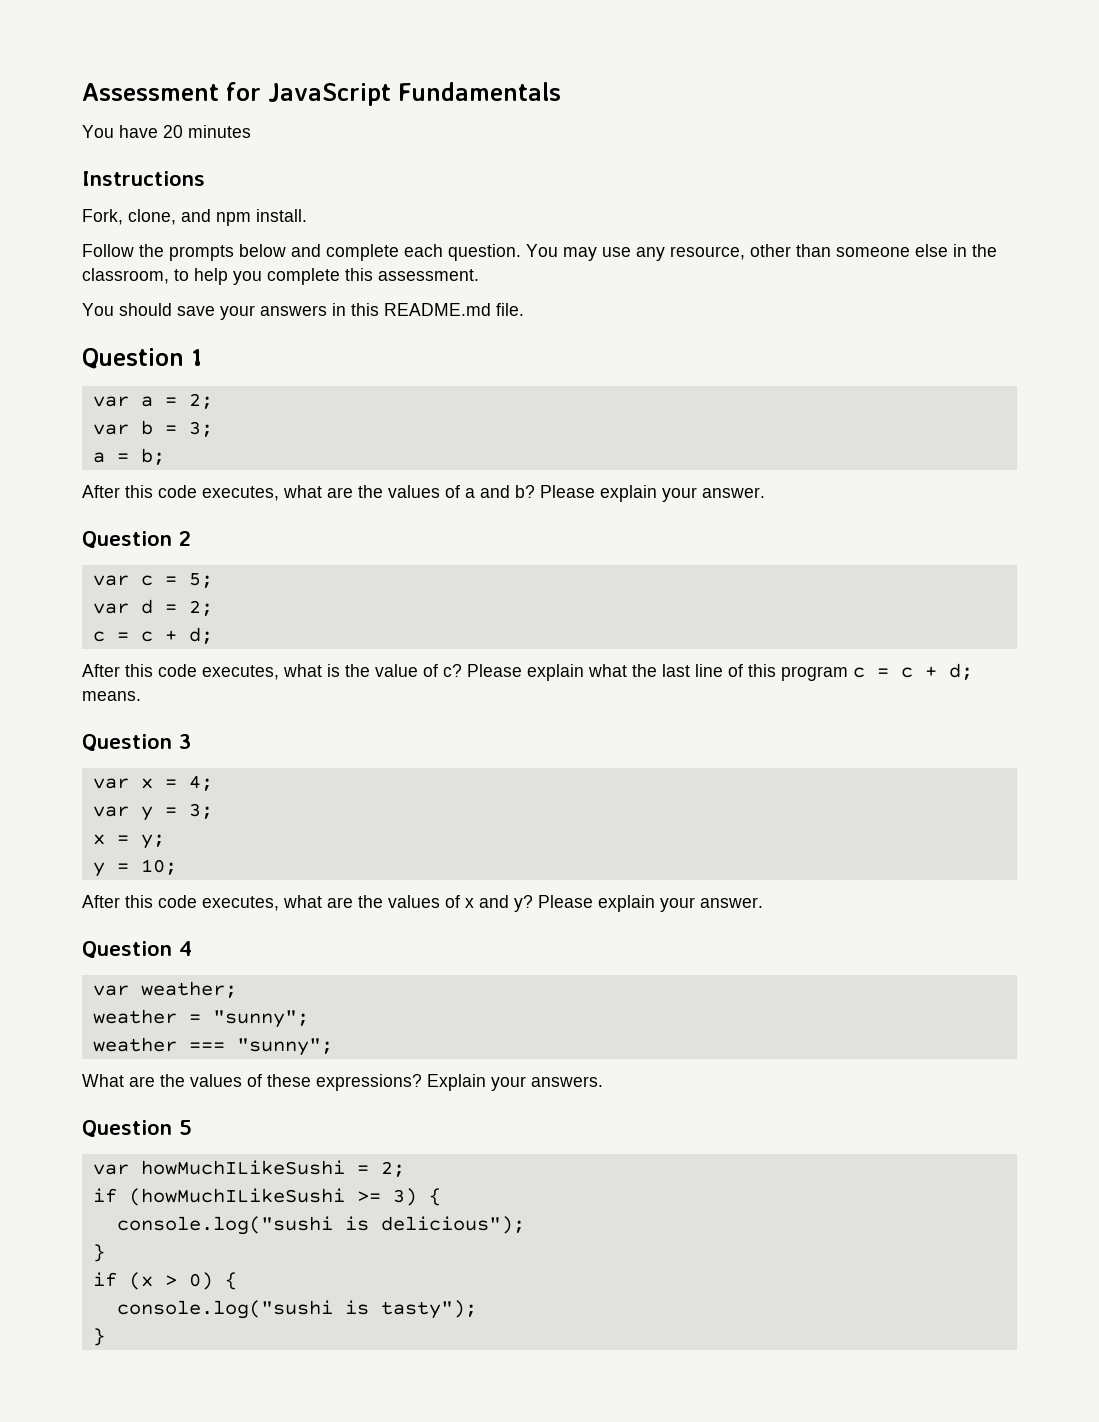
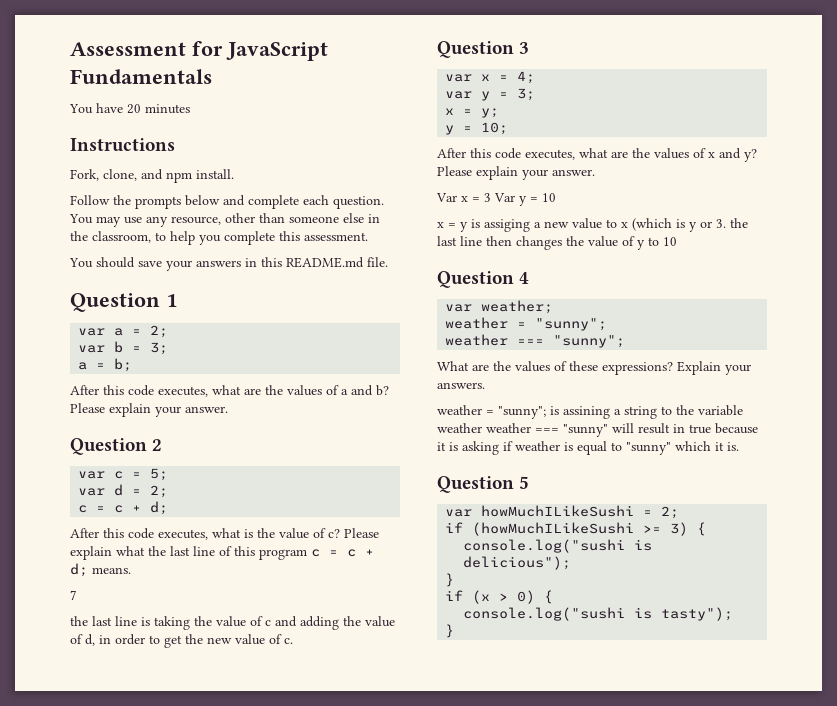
+ 7
+ the last line is taking the value of c and adding the value of d, in order to get the new value of c.
+ Var x = 3 Var y = 10
+ x = y is assiging a new value to x (which is y or 3. the last line then changes the value of y to 10
+ weather = "sunny"; is assining a string to the variable weather weather === "sunny" will result in true because it is asking if weather is equal to "sunny" which it is.

